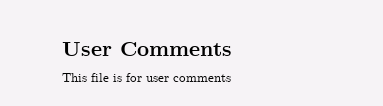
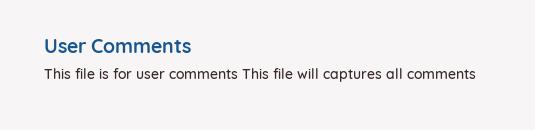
- This file is for user comments
+ This file is for user comments This file will captures all comments

